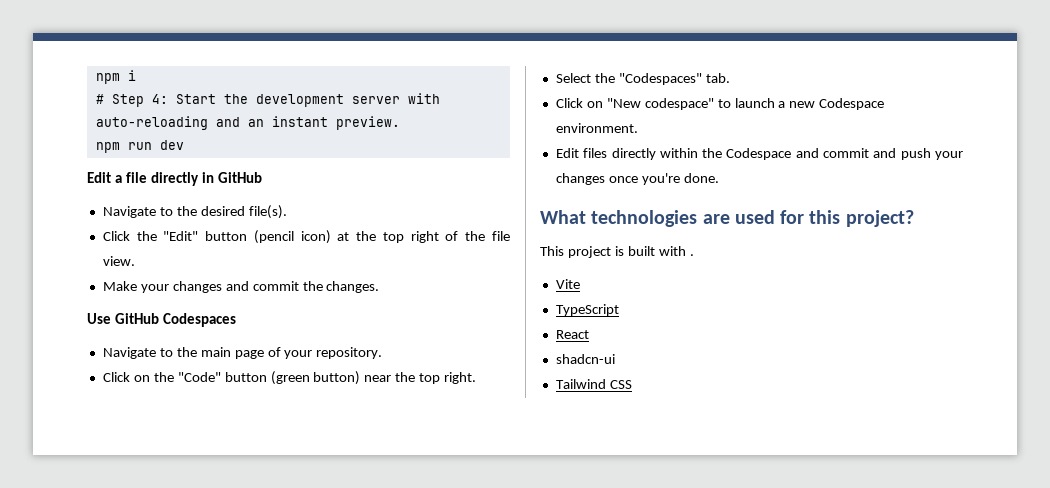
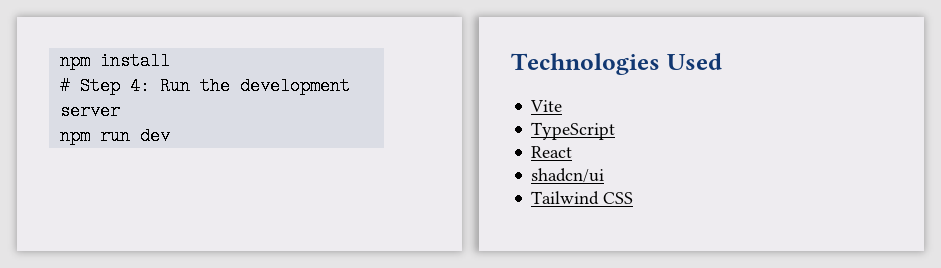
- npm i
+ npm install
- # Step 4: Start the development server with auto-reloading and an instant preview.
+ # Step 4: Run the development server
  npm run dev
- Edit a file directly in GitHub
- Navigate to the desired file(s).
- Click the "Edit" button (pencil icon) at the top right of the file view.
- Make your changes and commit the changes.
- Use GitHub Codespaces
- Navigate to the main page of your repository.
- Click on the "Code" button (green button) near the top right.
- Select the "Codespaces" tab.
- Click on "New codespace" to launch a new Codespace environment.
- Edit files directly within the Codespace and commit and push your changes once you're done.
- What technologies are used for this project?
- This project is built with .
+ Technologies Used
- shadcn-ui
+ shadcn/ui

